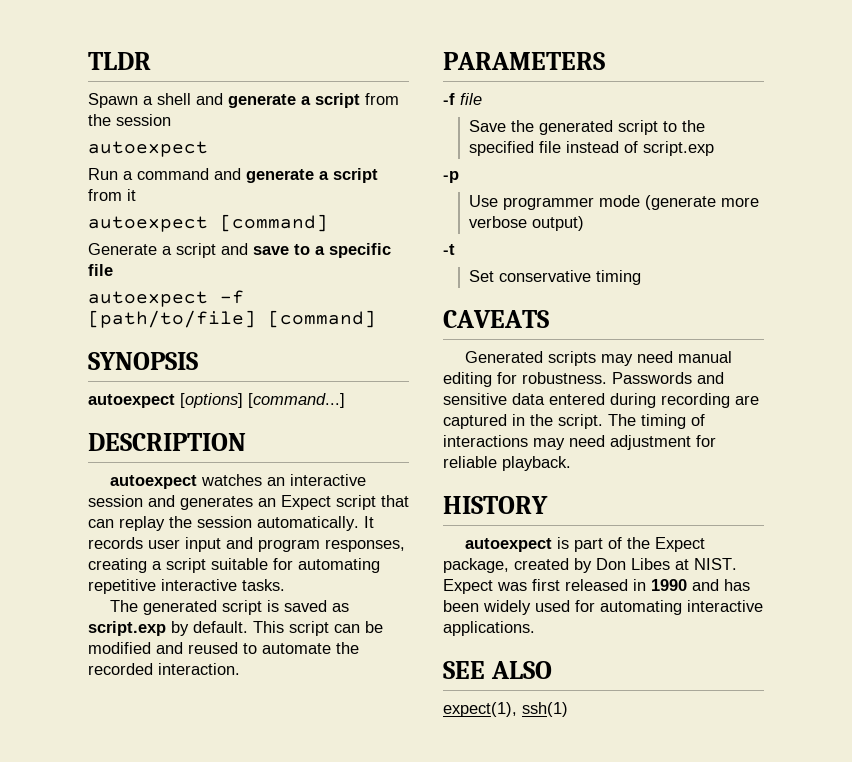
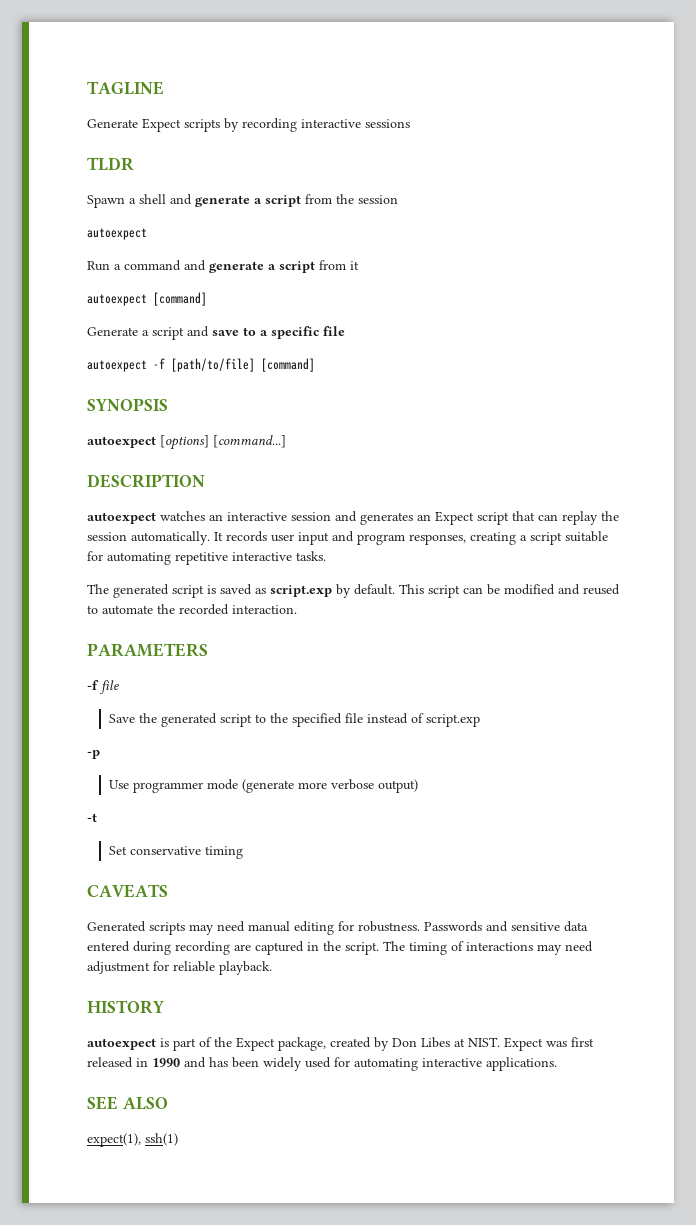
+ TAGLINE
+ Generate Expect scripts by recording interactive sessions

